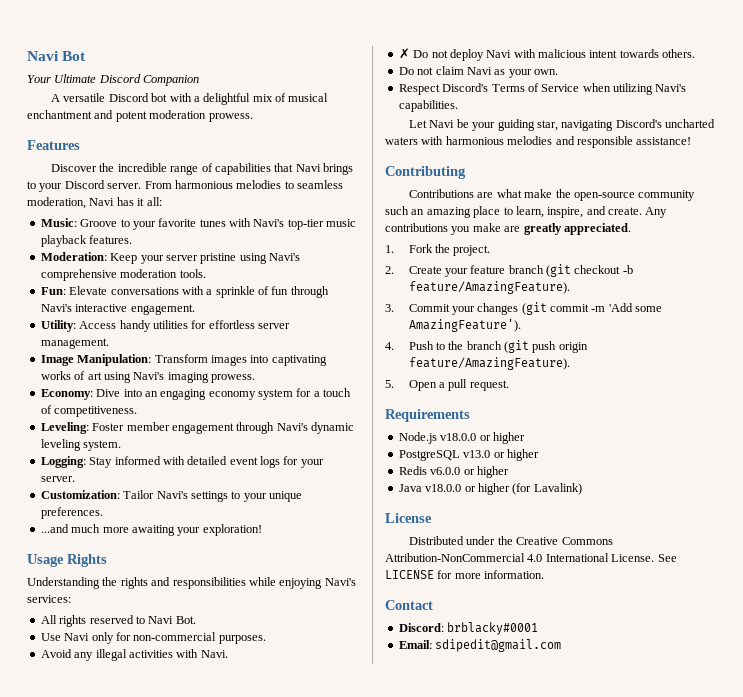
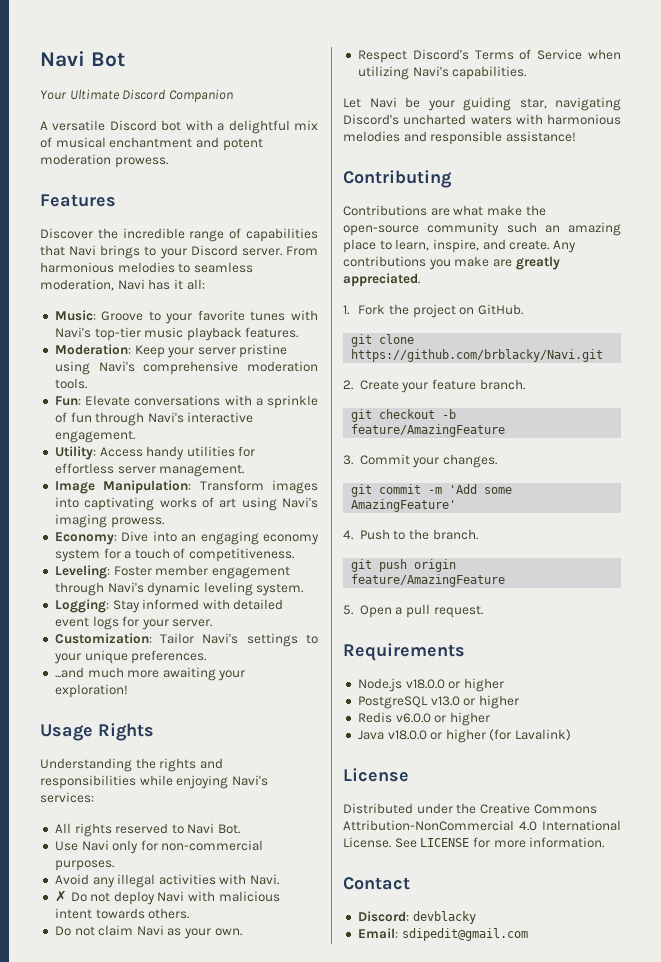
- 1. Fork the project.
+ 1. Fork the project on GitHub.
+ git clone https://github.com/brblacky/Navi.git
- 2. Create your feature branch (git checkout -b feature/AmazingFeature).
+ 2. Create your feature branch.
+ git checkout -b feature/AmazingFeature
- 3. Commit your changes (git commit -m 'Add some AmazingFeature').
+ 3. Commit your changes.
+ git commit -m 'Add some AmazingFeature'
- 4. Push to the branch (git push origin feature/AmazingFeature).
+ 4. Push to the branch.
+ git push origin feature/AmazingFeature
- Discord: brblacky#0001
+ Discord: devblacky

